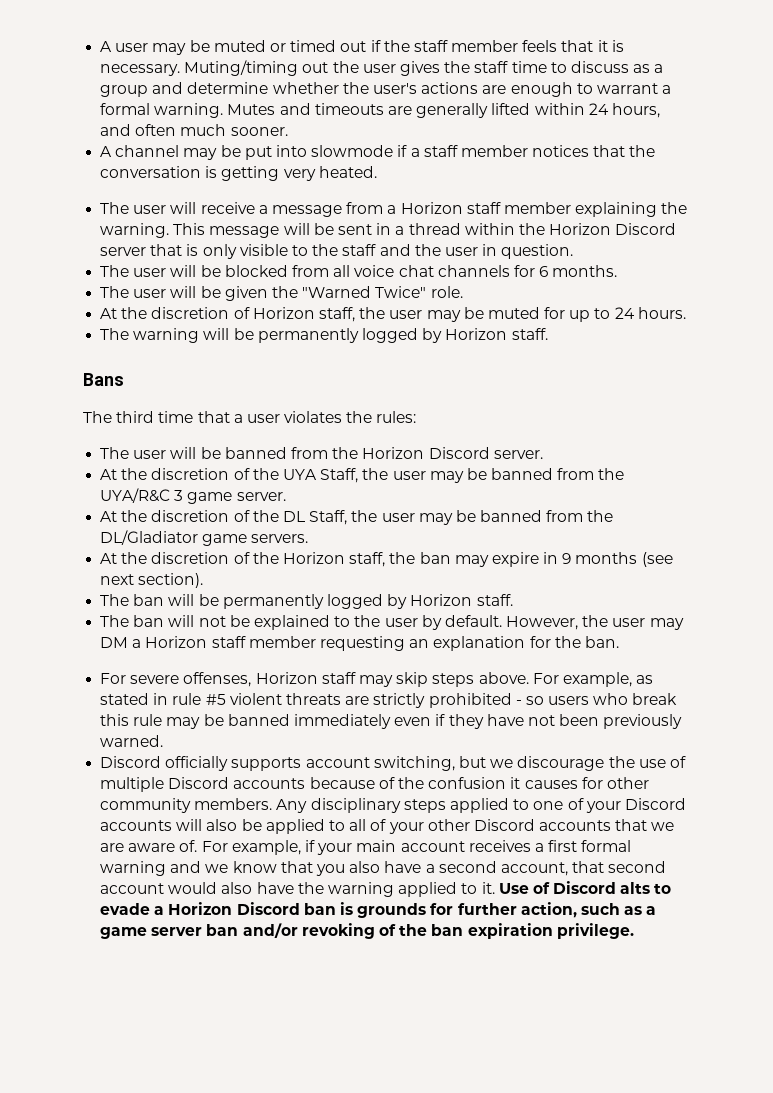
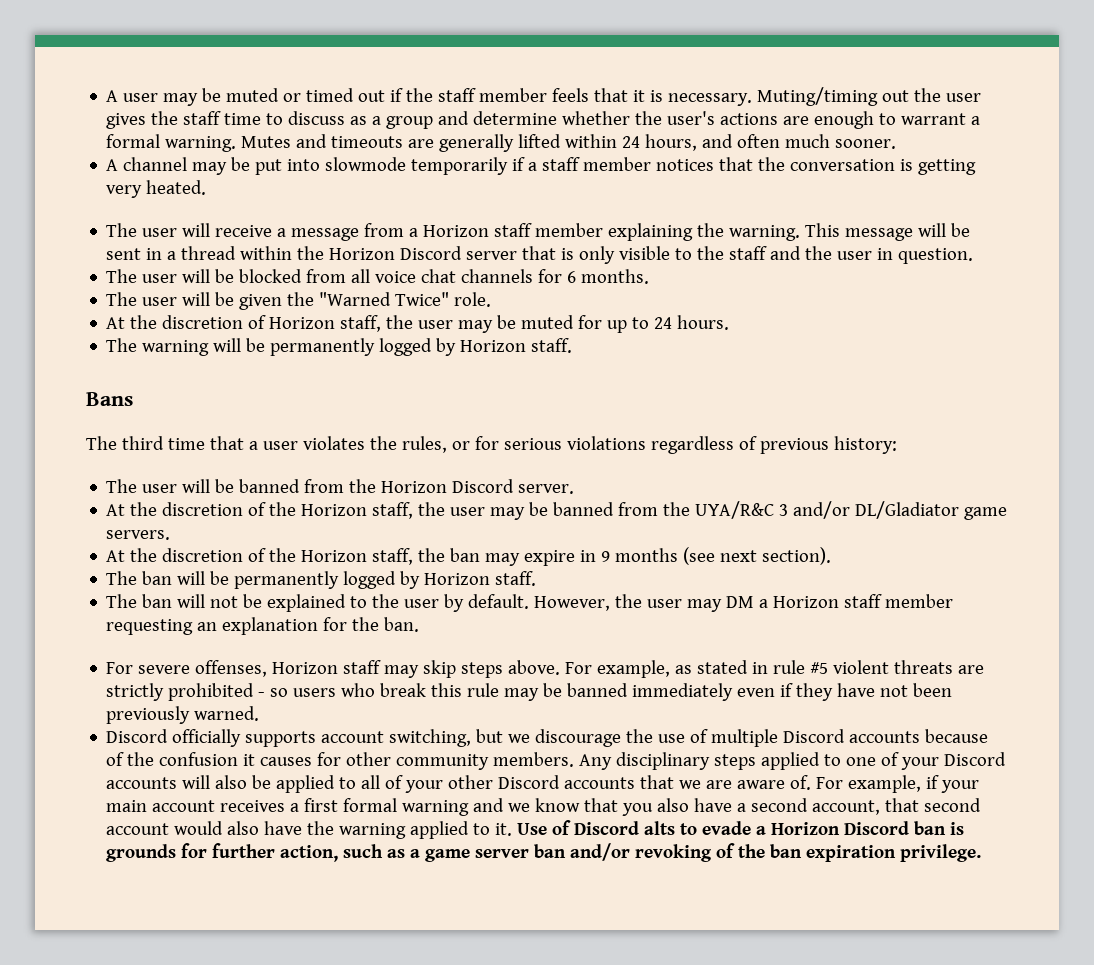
- A channel may be put into slowmode if a staff member notices that the conversation is getting very heated.
+ A channel may be put into slowmode temporarily if a staff member notices that the conversation is getting very heated.
- The third time that a user violates the rules:
+ The third time that a user violates the rules, or for serious violations regardless of previous history:
- At the discretion of the UYA Staff, the user may be banned from the UYA/R&C 3 game server.
- At the discretion of the DL Staff, the user may be banned from the DL/Gladiator game servers.
+ At the discretion of the Horizon staff, the user may be banned from the UYA/R&C 3 and/or DL/Gladiator game servers.

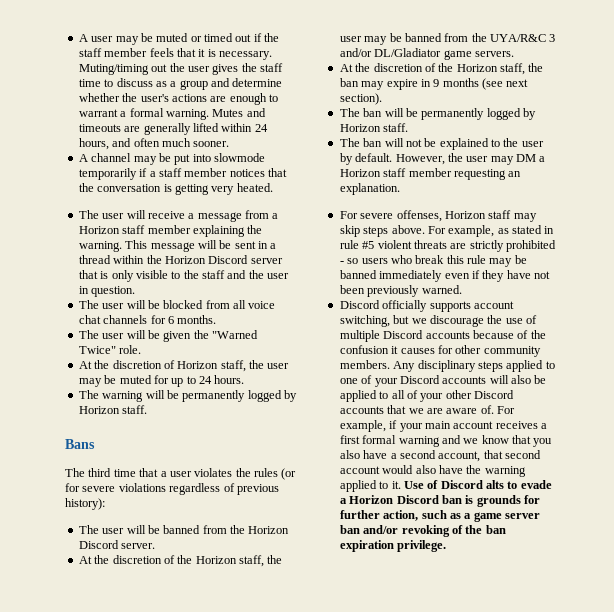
- The third time that a user violates the rules, or for serious violations regardless of previous history:
+ The third time that a user violates the rules (or for severe violations regardless of previous history):
- However, the user may DM a Horizon staff member requesting an explanation for the ban.
+ However, the user may DM a Horizon staff member requesting an explanation.

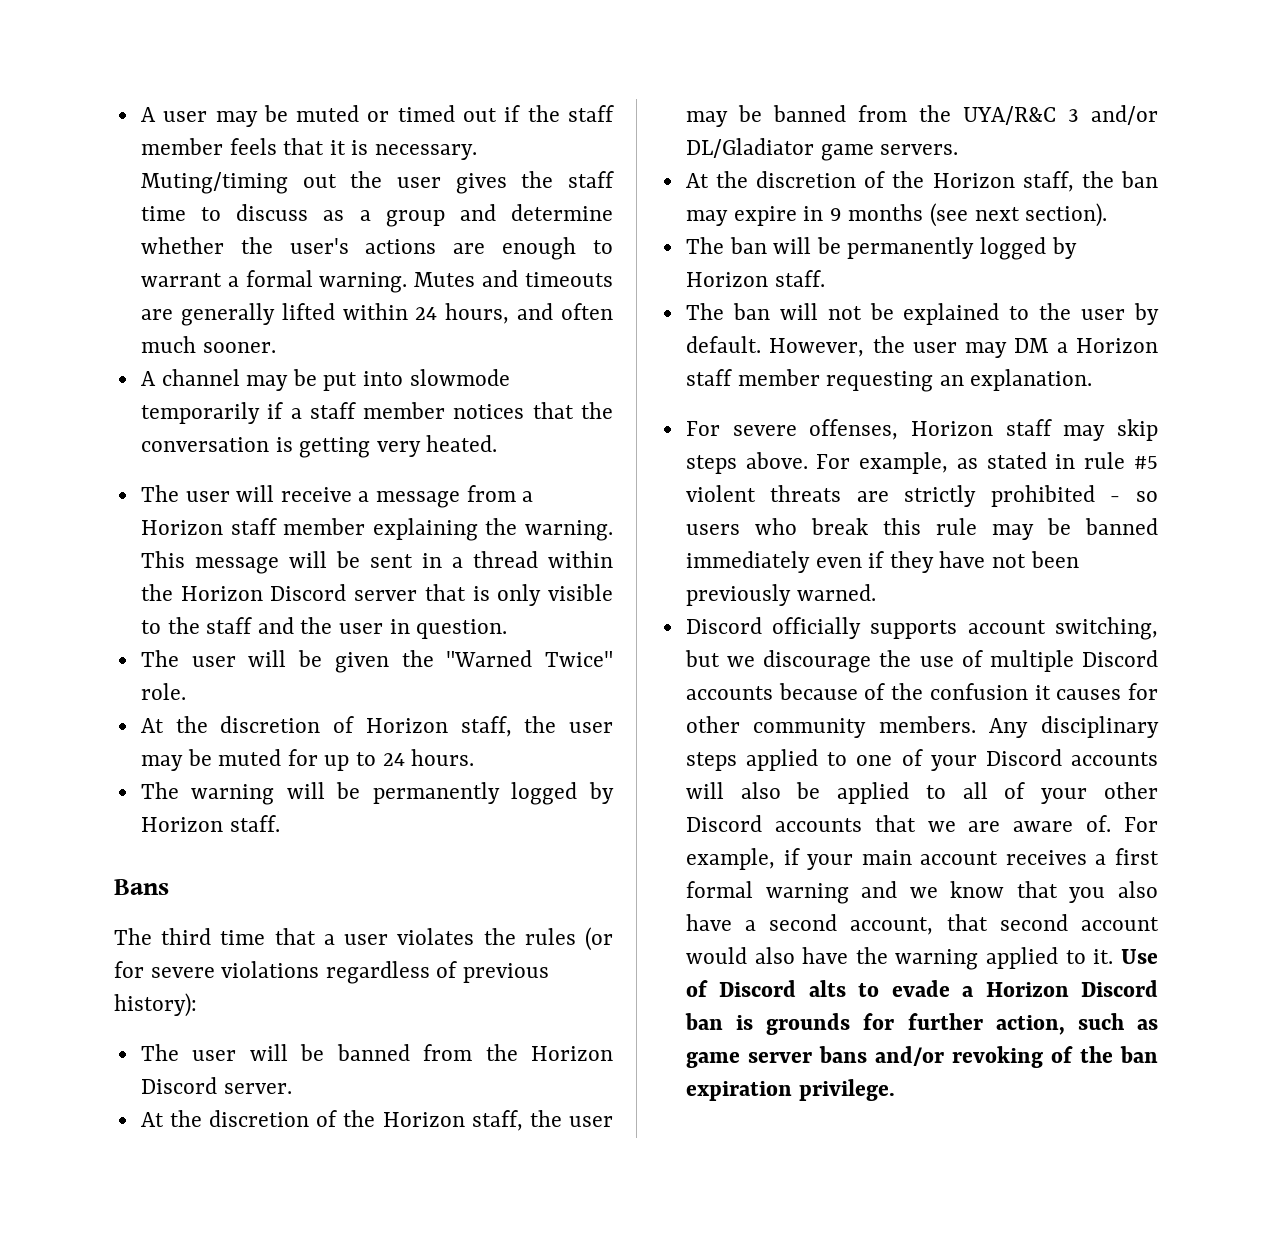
- The user will be blocked from all voice chat channels for 6 months.
- Use of Discord alts to evade a Horizon Discord ban is grounds for further action, such as a game server ban and/or revoking of the ban expiration privilege.
+ Use of Discord alts to evade a Horizon Discord ban is grounds for further action, such as game server bans and/or revoking of the ban expiration privilege.

